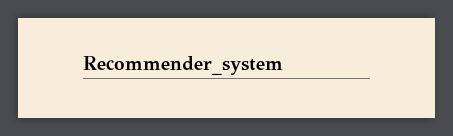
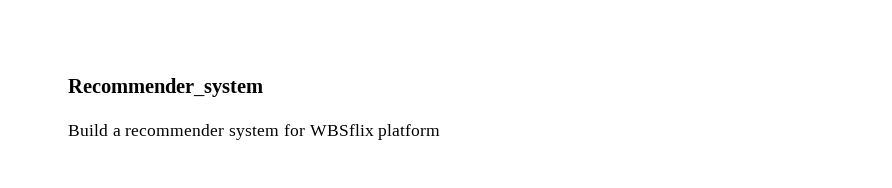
+ Build a recommender system for WBSflix platform

